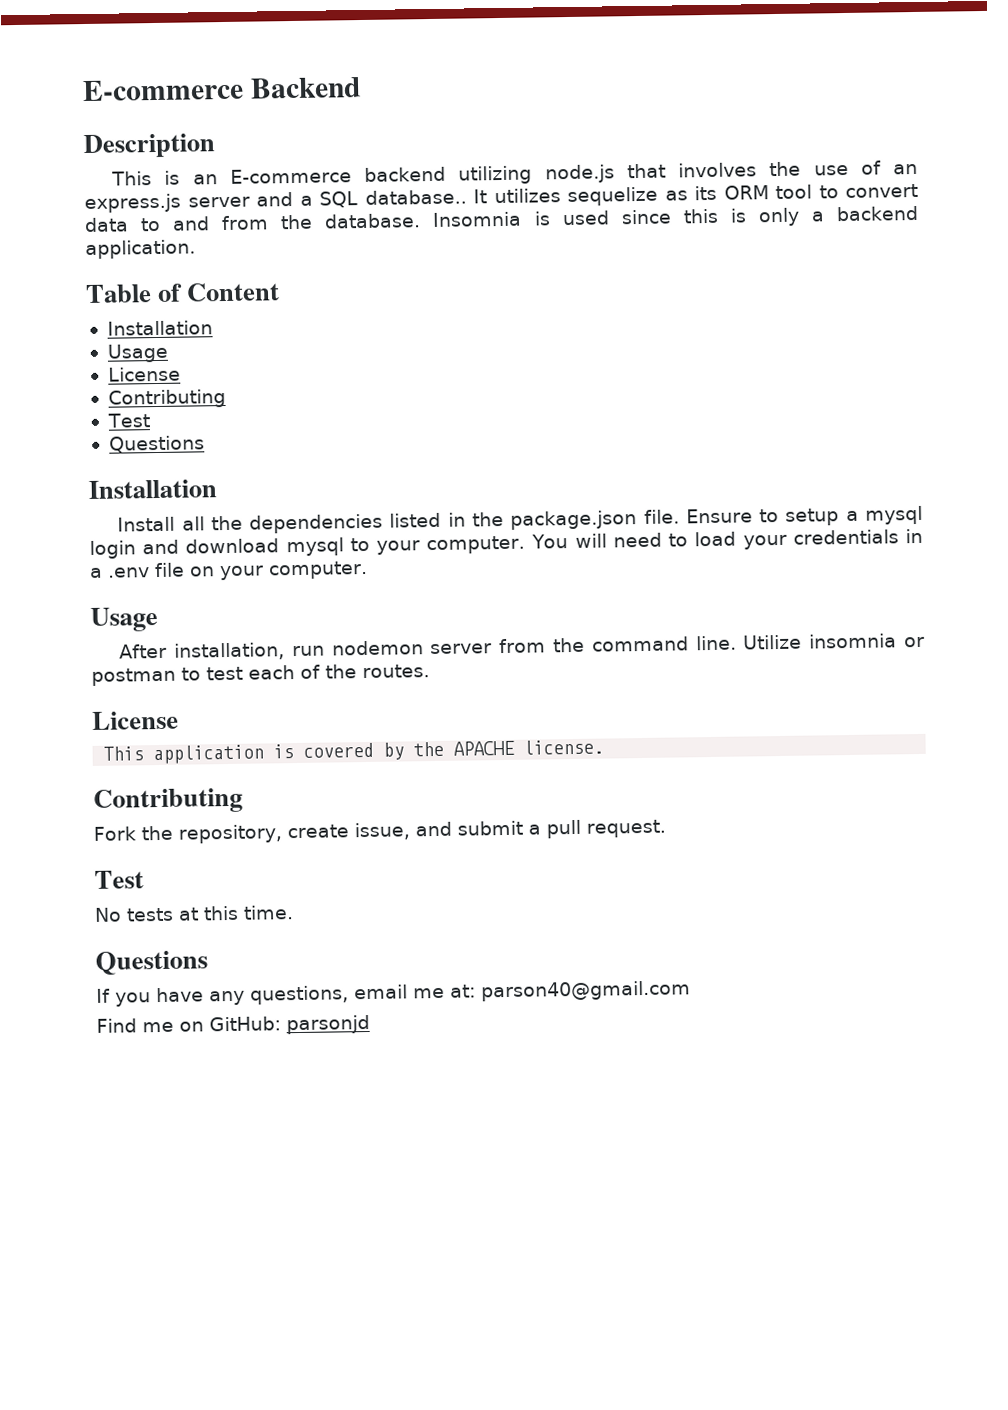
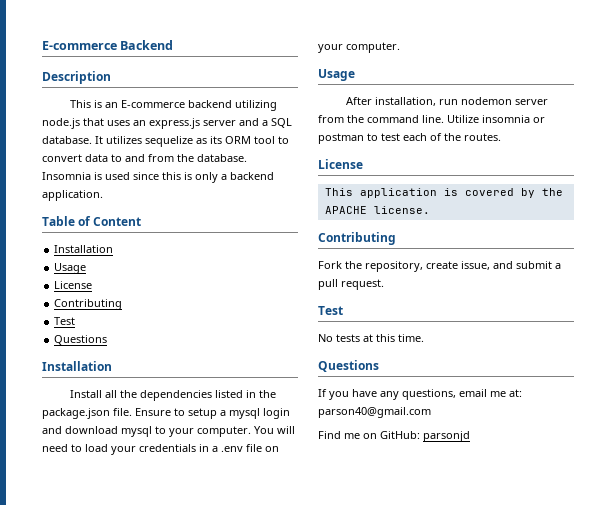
- This is an E-commerce backend utilizing node.js that involves the use of an express.js server and a SQL database..
+ This is an E-commerce backend utilizing node.js that uses an express.js server and a SQL database.

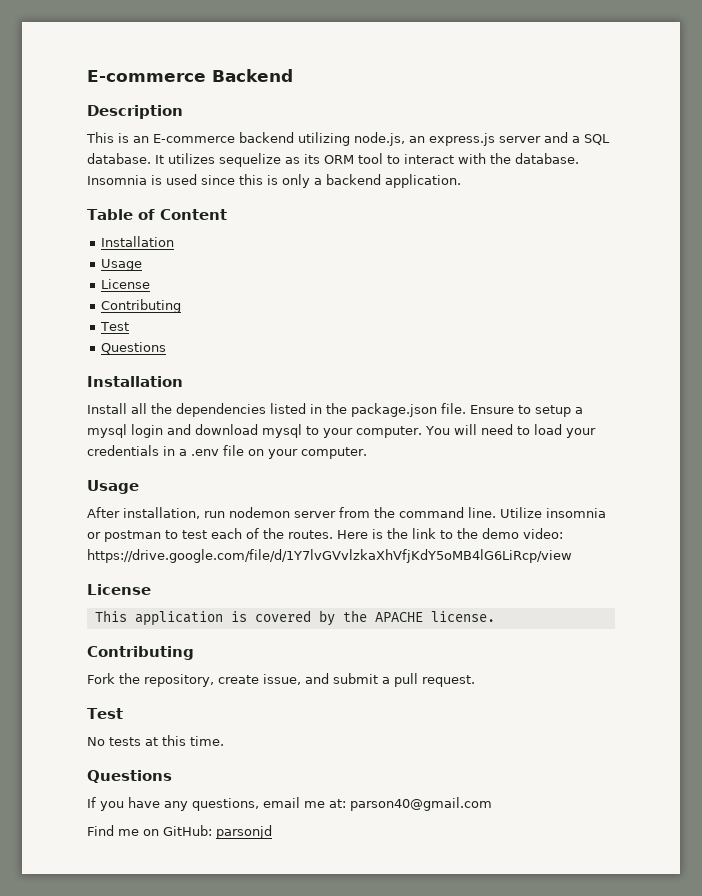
- This is an E-commerce backend utilizing node.js that uses an express.js server and a SQL database.
+ This is an E-commerce backend utilizing node.js, an express.js server and a SQL database.
- It utilizes sequelize as its ORM tool to convert data to and from the database.
+ It utilizes sequelize as its ORM tool to interact with the database.
+ Here is the link to the demo video: https://drive.google.com/file/d/1Y7lvGVvlzkaXhVfjKdY5oMB4lG6LiRcp/view

